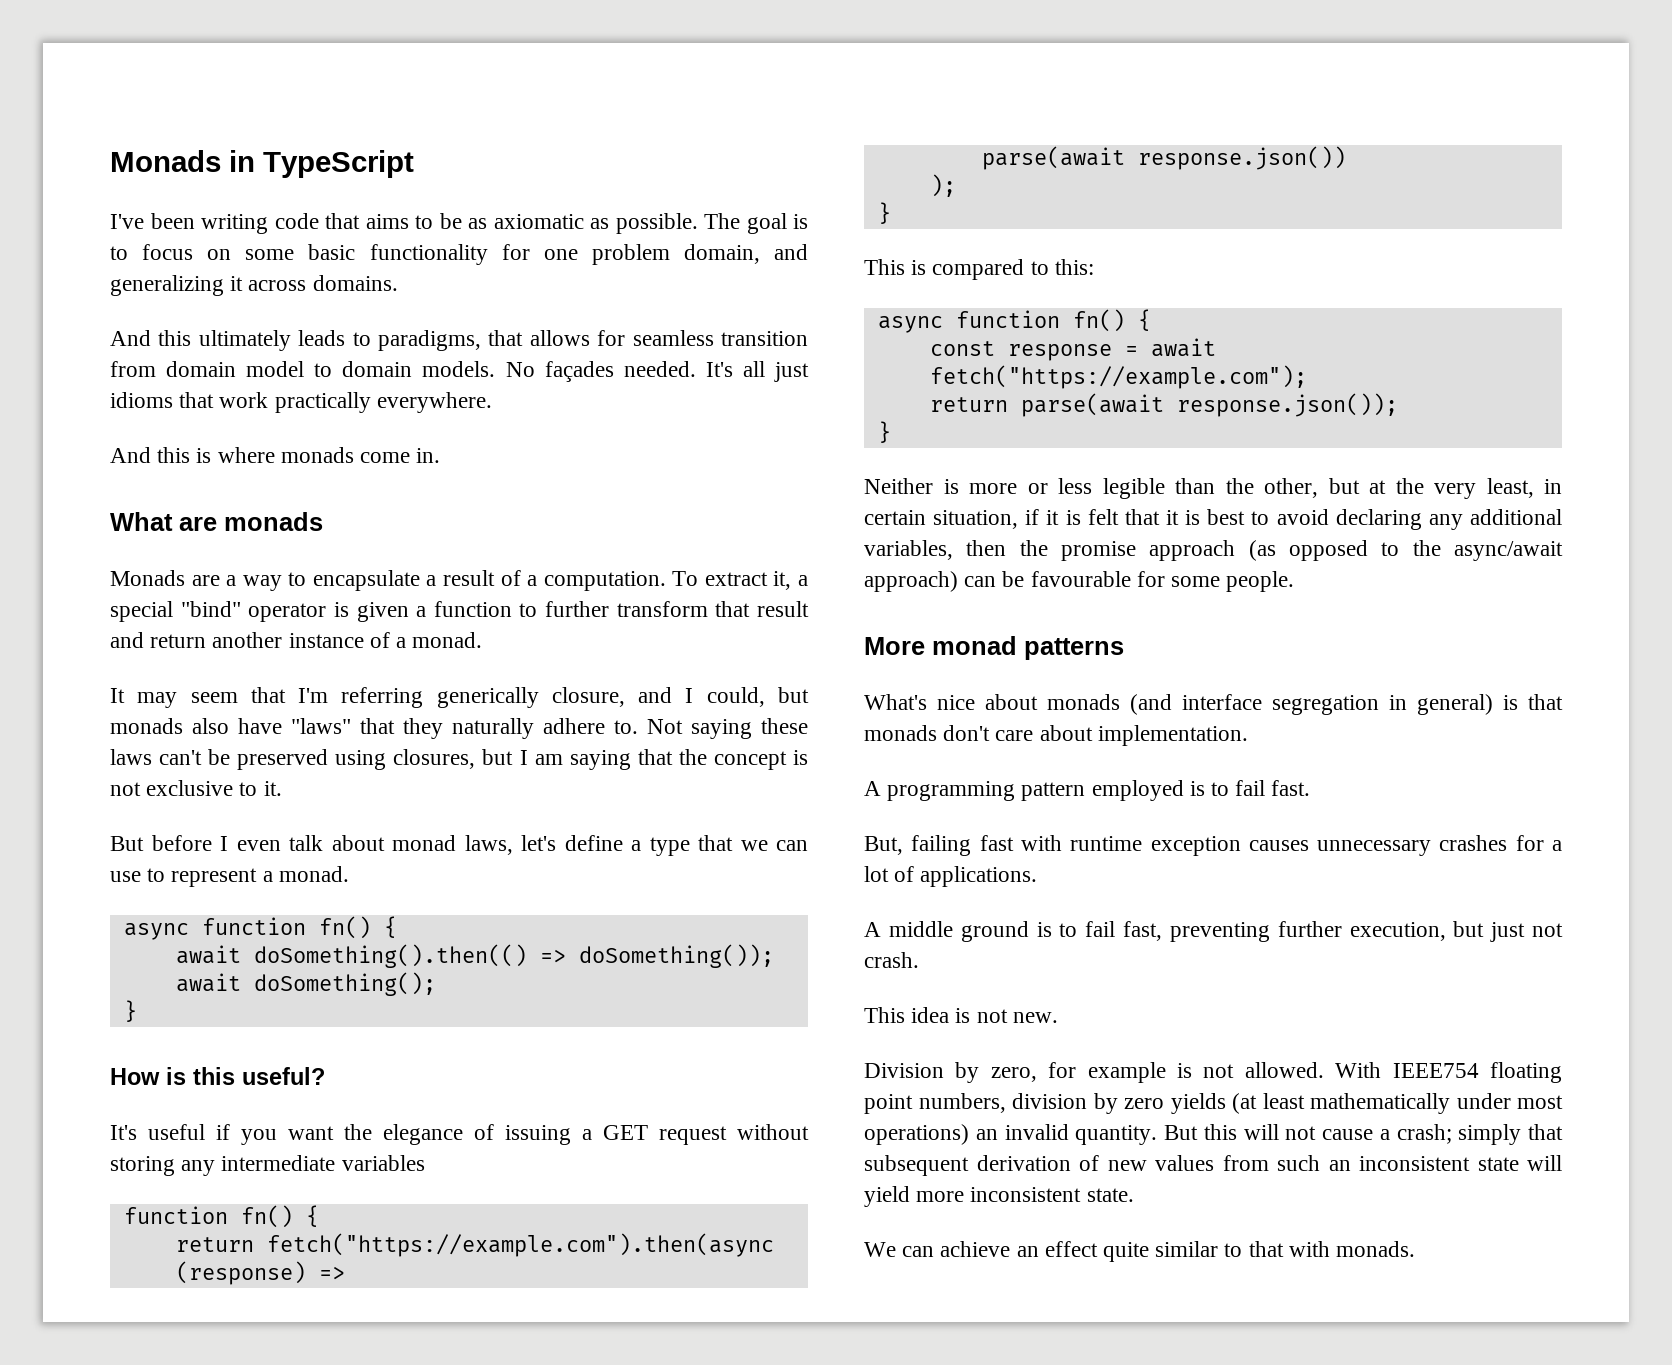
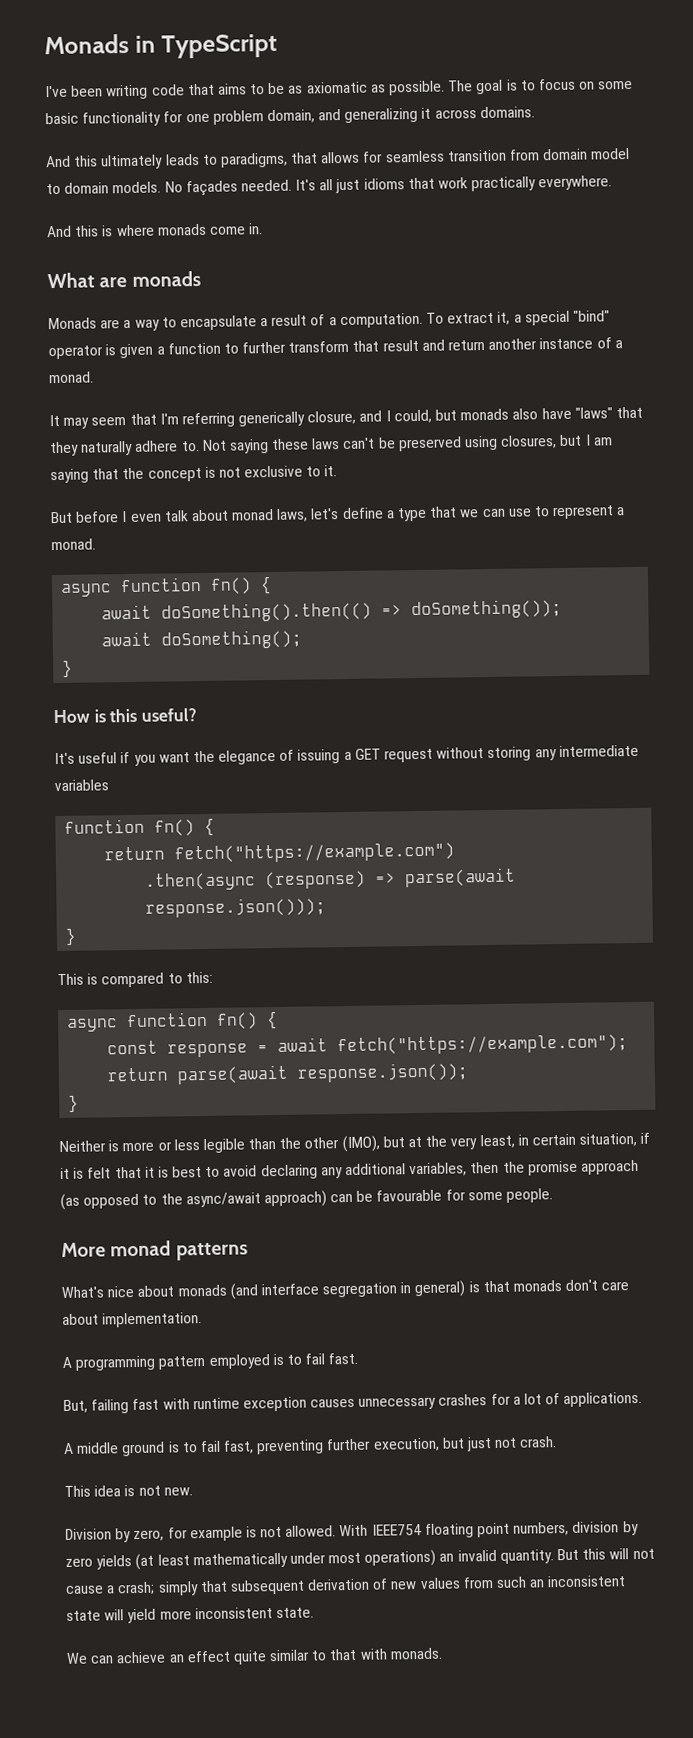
- return fetch("https://example.com").then(async (response) =>
- parse(await response.json())
- );
+ return fetch("https://example.com")
+ .then(async (response) => parse(await response.json()));
- Neither is more or less legible than the other, but at the very least, in certain situation, if it is felt that it is best to avoid declaring any additional variables, then the promise approach (as opposed to the async/await approach) can be favourable for some people.
+ Neither is more or less legible than the other (IMO), but at the very least, in certain situation, if it is felt that it is best to avoid declaring any additional variables, then the promise approach (as opposed to the async/await approach) can be favourable for some people.

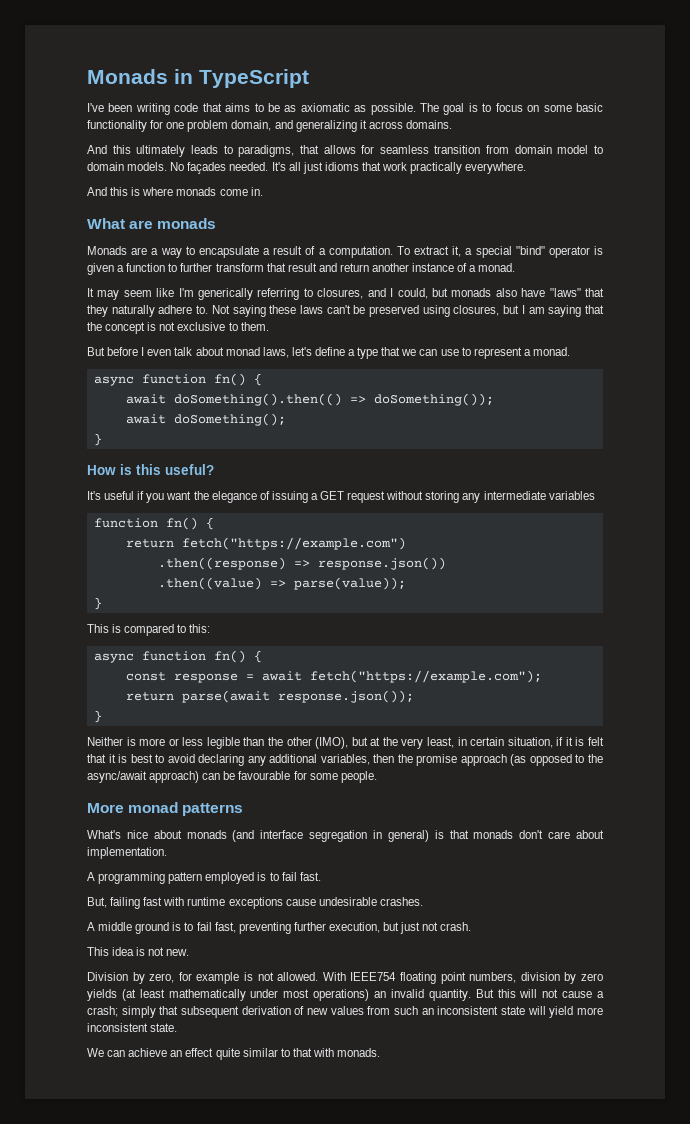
- It may seem that I'm referring generically closure, and I could, but monads also have "laws" that they naturally adhere to.
+ It may seem like I'm generically referring to closures, and I could, but monads also have "laws" that they naturally adhere to.
- Not saying these laws can't be preserved using closures, but I am saying that the concept is not exclusive to it.
+ Not saying these laws can't be preserved using closures, but I am saying that the concept is not exclusive to them.
- .then(async (response) => parse(await response.json()));
+ .then((response) => response.json())
+ .then((value) => parse(value));
- But, failing fast with runtime exception causes unnecessary crashes for a lot of applications.
+ But, failing fast with runtime exceptions cause undesirable crashes.

